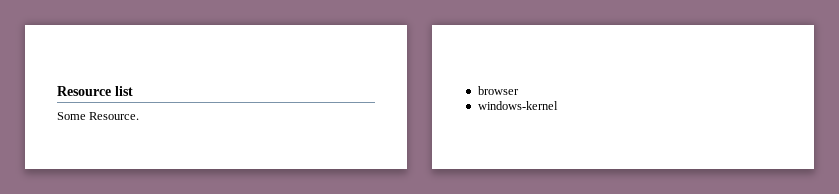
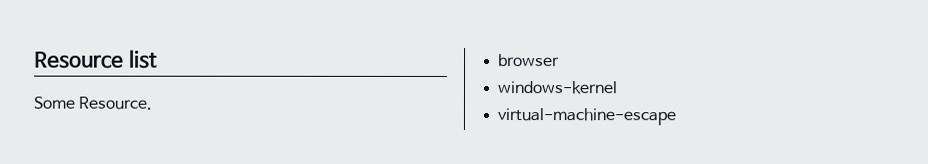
+ virtual-machine-escape

